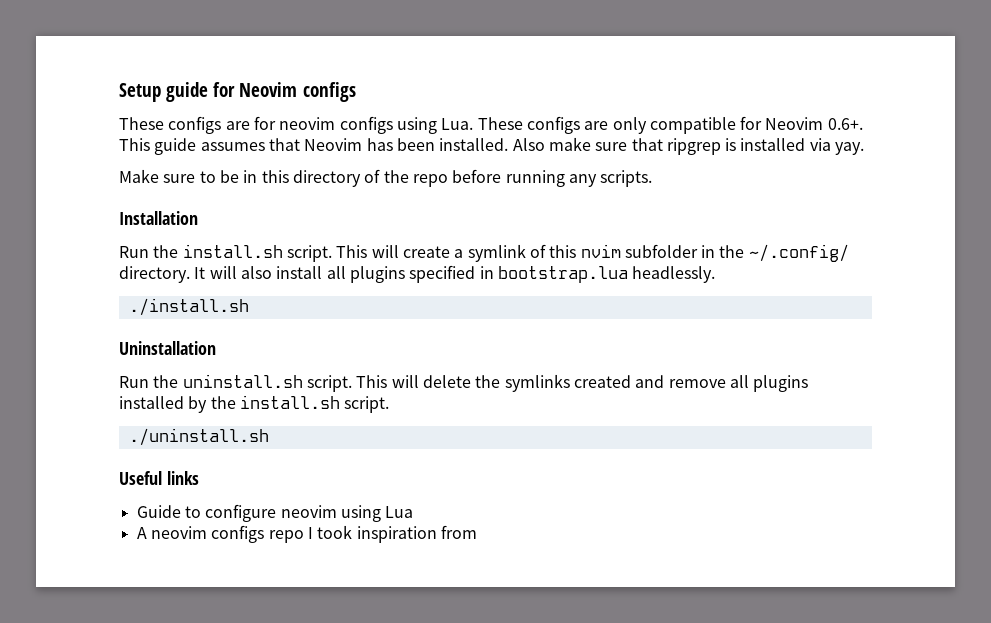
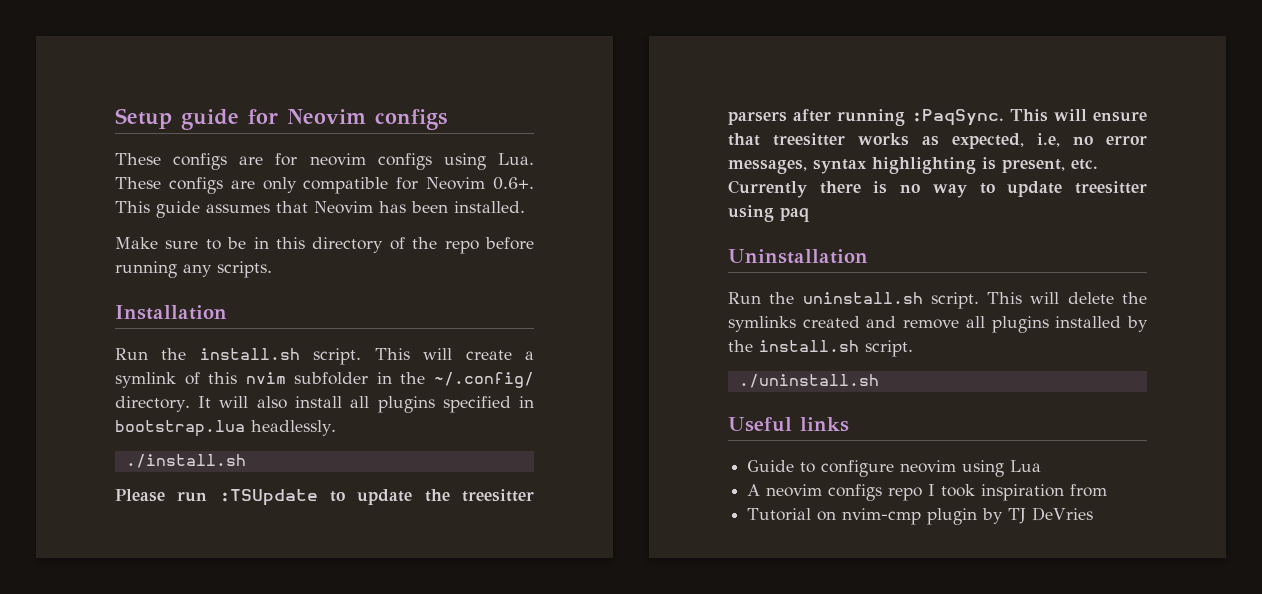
- Also make sure that ripgrep is installed via yay.
+ Please run :TSUpdate to update the treesitter parsers after running :PaqSync. This will ensure that treesitter works as expected, i.e, no error messages, syntax highlighting is present, etc. Currently there is no way to update treesitter using paq
+ Tutorial on nvim-cmp plugin by TJ DeVries

